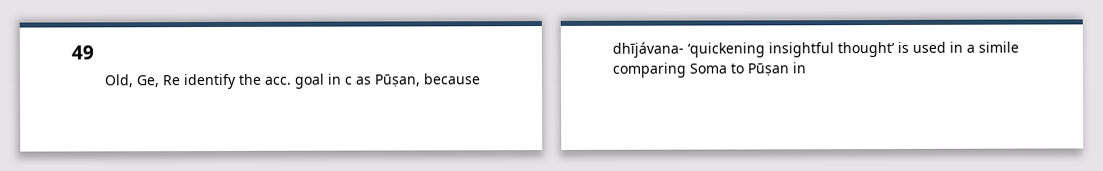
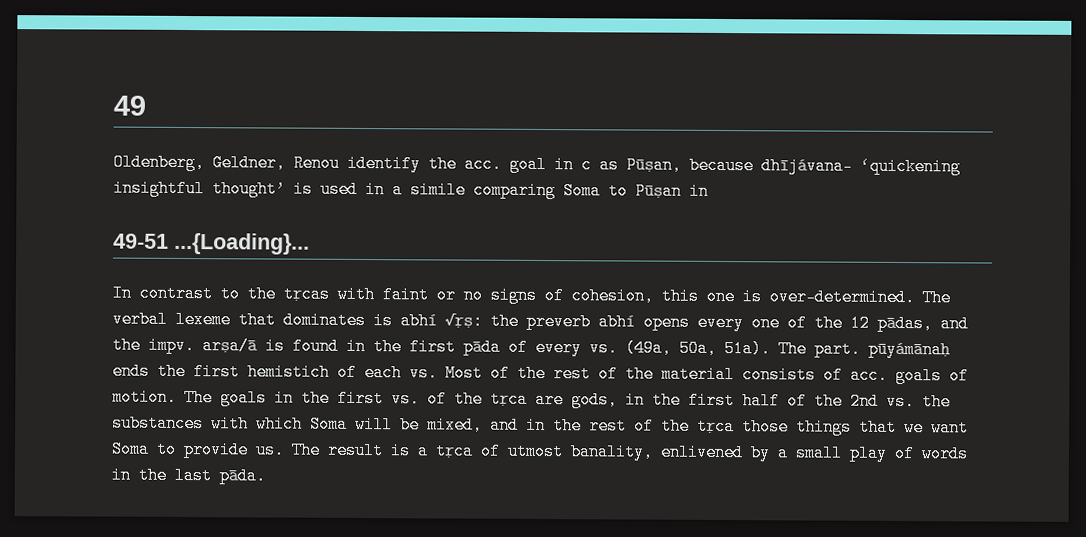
- Old, Ge, Re identify the acc. goal in c as Pūṣan, because dhījávana- ‘quickening insightful thought’ is used in a simile comparing Soma to Pūṣan in
+ Oldenberg, Geldner, Renou identify the acc. goal in c as Pūṣan, because dhījávana- ‘quickening insightful thought’ is used in a simile comparing Soma to Pūṣan in
+ 49-51 ...{Loading}...
+ In contrast to the tṛcas with faint or no signs of cohesion, this one is over-determined. The verbal lexeme that dominates is abhí √ṛṣ: the preverb abhí opens every one of the 12 pādas, and the impv. arṣa/ā is found in the first pāda of every vs. (49a, 50a, 51a). The part. pūyámānaḥ ends the first hemistich of each vs. Most of the rest of the material consists of acc. goals of motion. The goals in the first vs. of the tṛca are gods, in the first half of the 2nd vs. the substances with which Soma will be mixed, and in the rest of the tṛca those things that we want Soma to provide us. The result is a tṛca of utmost banality, enlivened by a small play of words in the last pāda.

